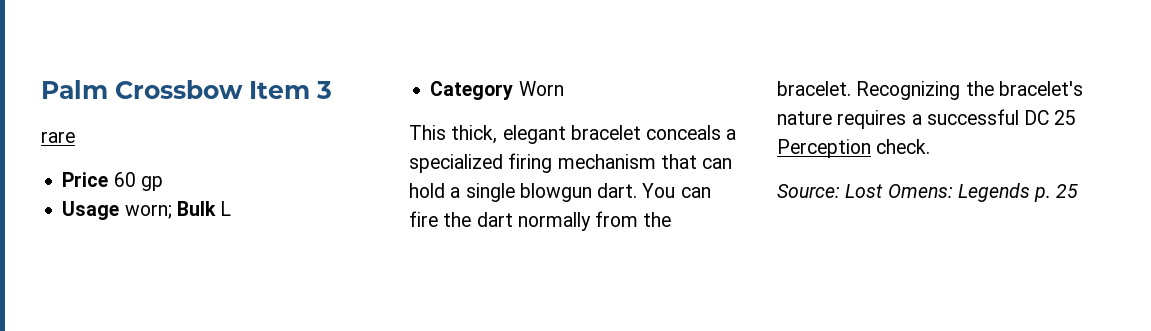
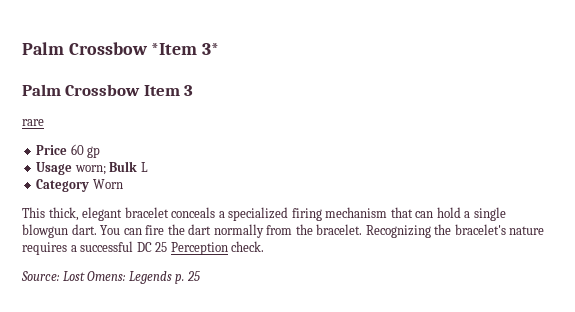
+ Palm Crossbow *Item 3*

